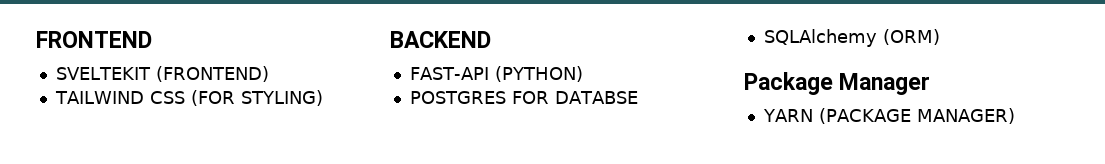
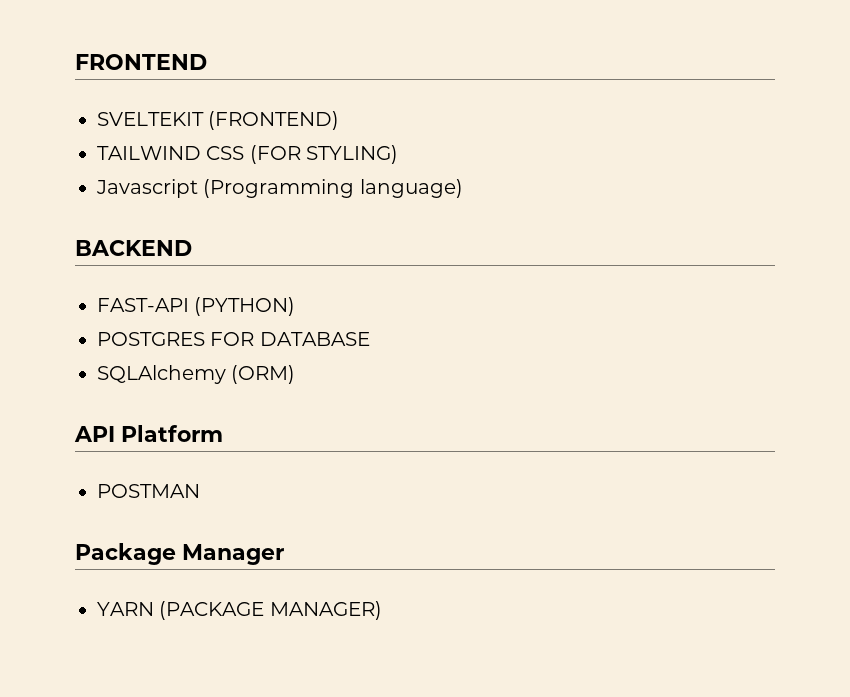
+ Javascript (Programming language)
- POSTGRES FOR DATABSE
+ POSTGRES FOR DATABASE
+ API Platform
+ POSTMAN

